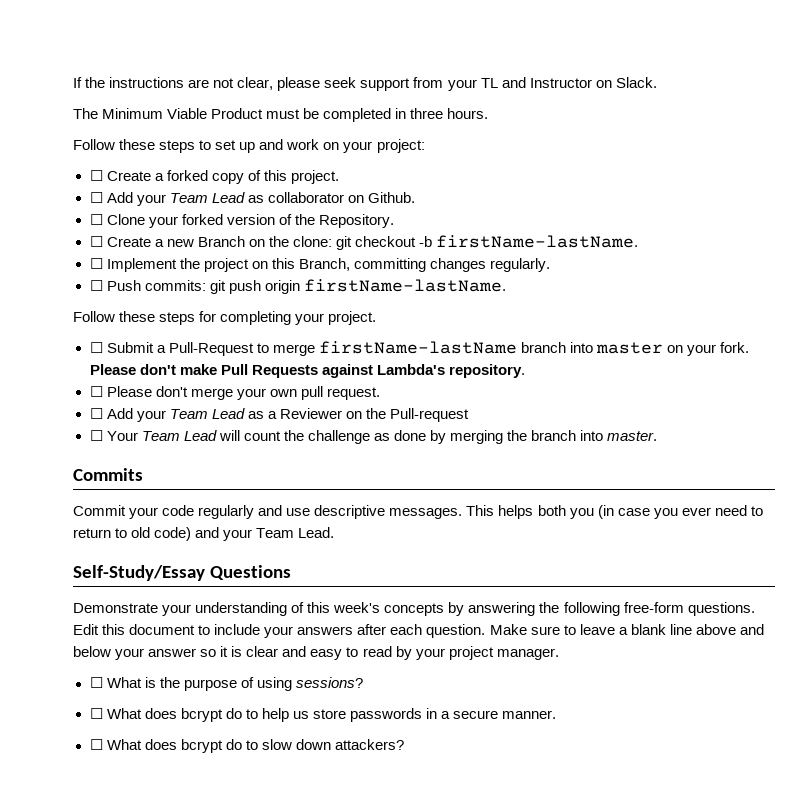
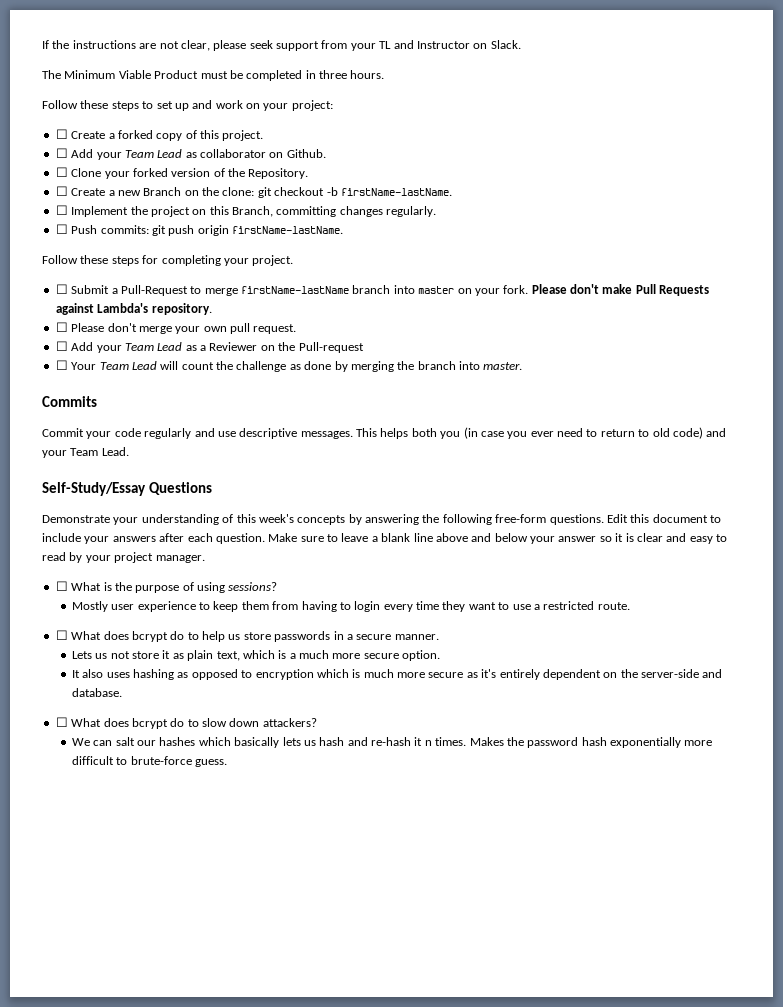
+ Mostly user experience to keep them from having to login every time they want to use a restricted route.
+ Lets us not store it as plain text, which is a much more secure option.
+ It also uses hashing as opposed to encryption which is much more secure as it's entirely dependent on the server-side and database.
+ We can salt our hashes which basically lets us hash and re-hash it n times. Makes the password hash exponentially more difficult to brute-force guess.

